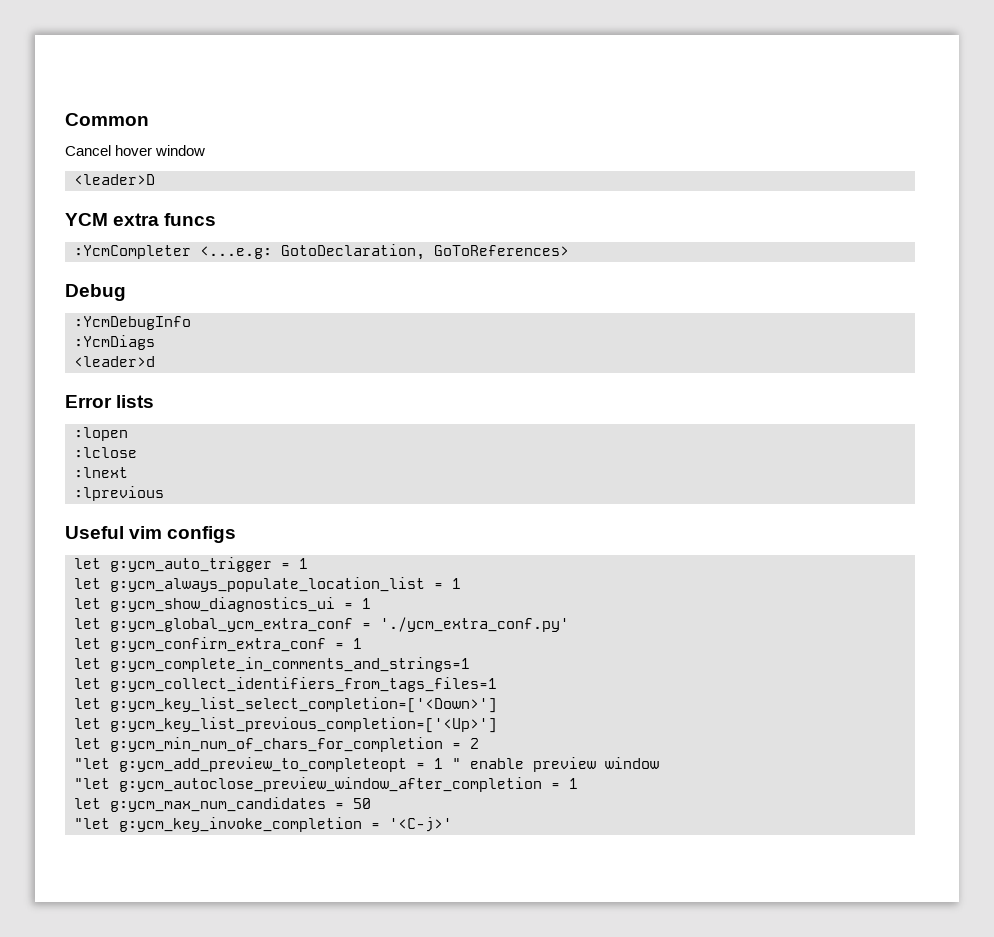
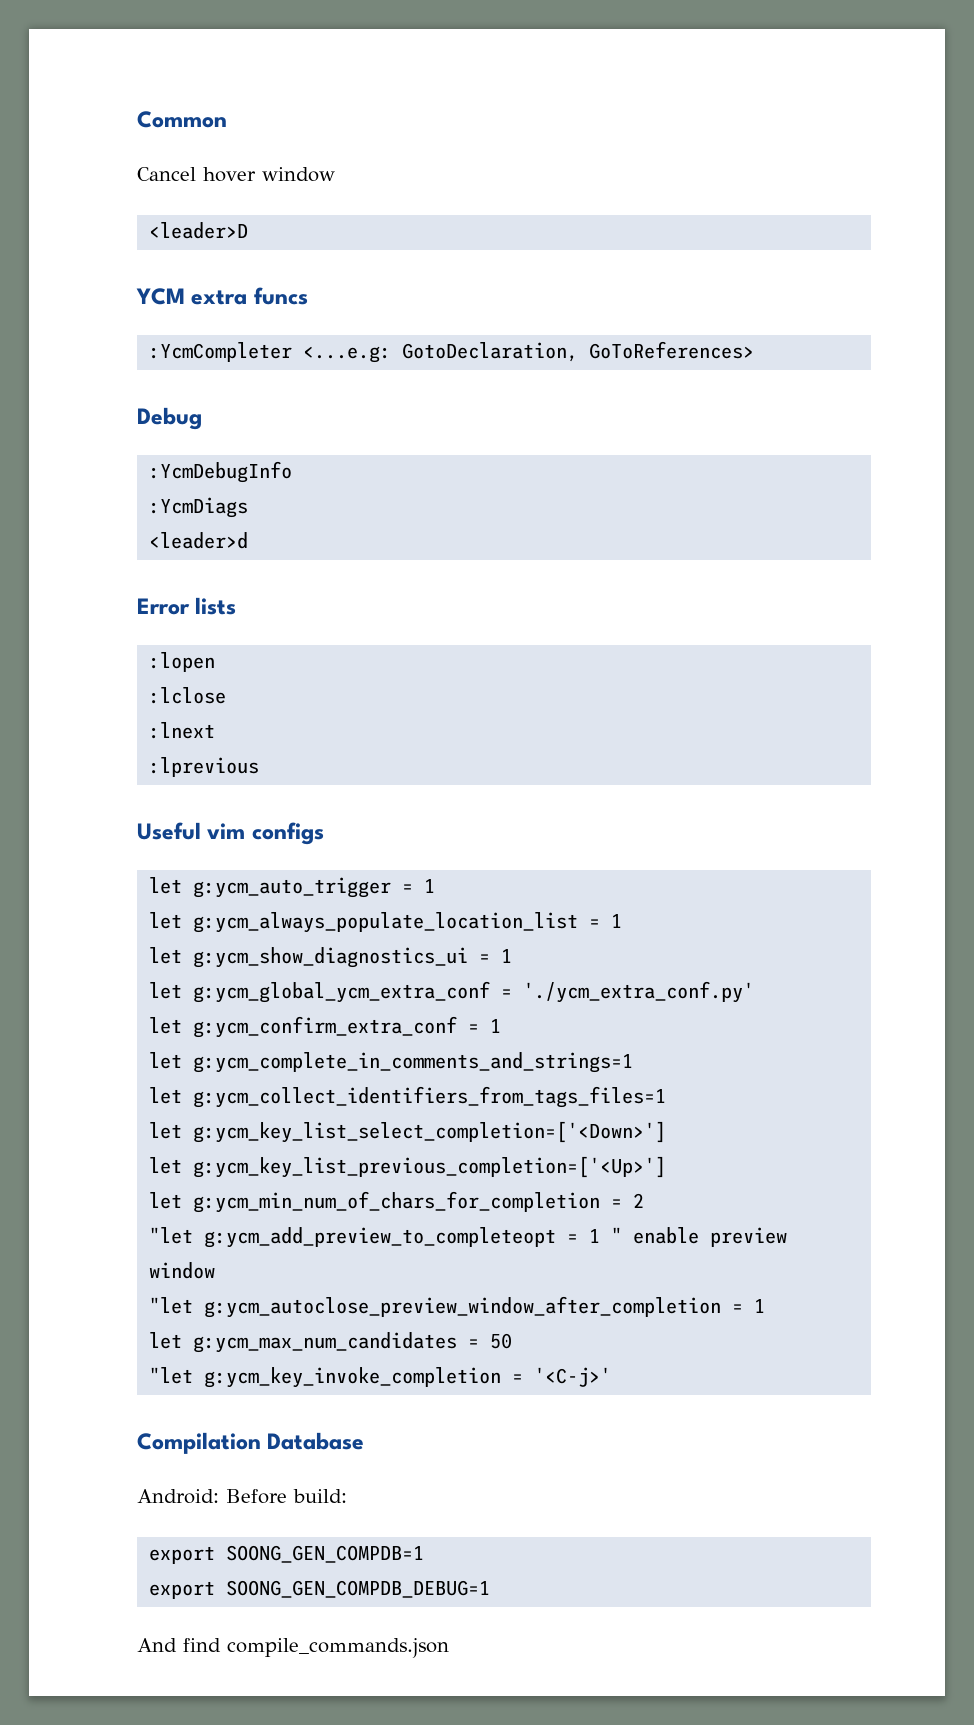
+ Compilation Database
+ Android: Before build:
+ export SOONG_GEN_COMPDB=1
+ export SOONG_GEN_COMPDB_DEBUG=1
+ And find compile_commands.json

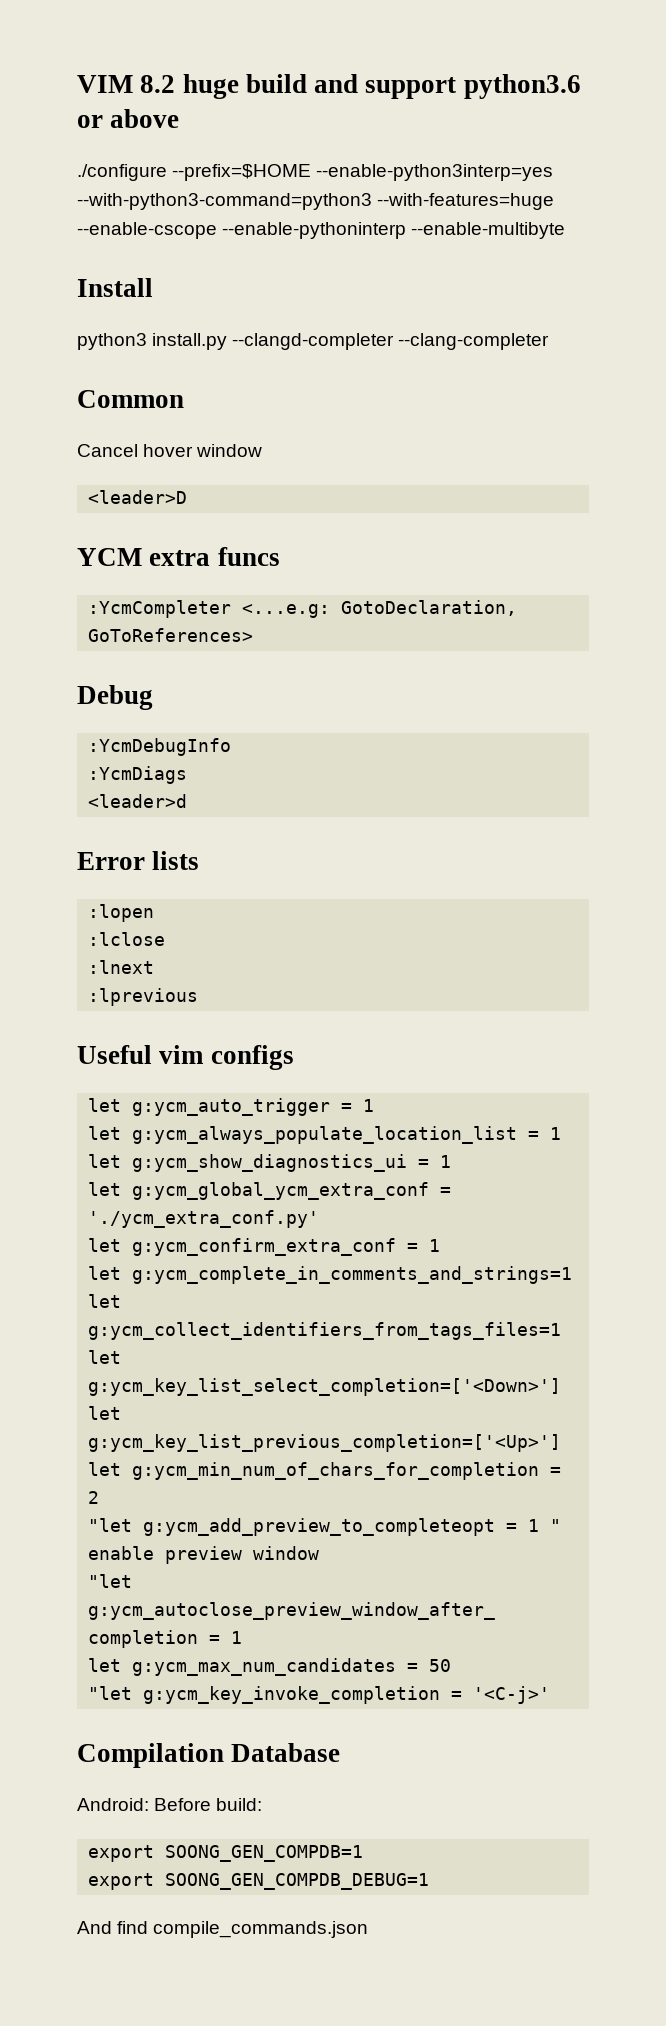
+ VIM 8.2 huge build and support python3.6 or above
+ ./configure --prefix=$HOME --enable-python3interp=yes --with-python3-command=python3 --with-features=huge --enable-cscope --enable-pythoninterp --enable-multibyte
+ Install
+ python3 install.py --clangd-completer --clang-completer

